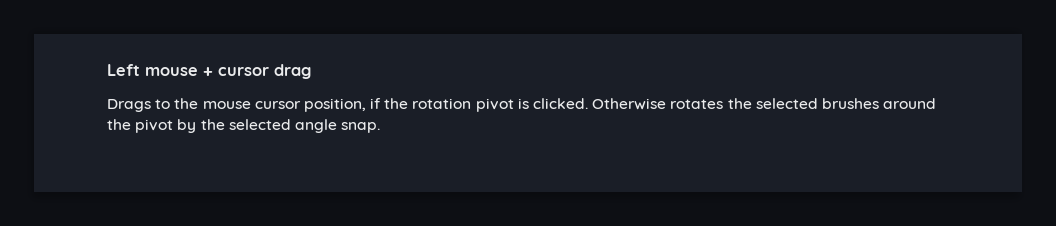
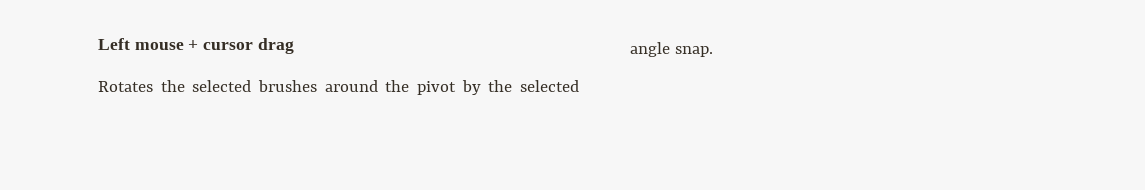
- Drags to the mouse cursor position, if the rotation pivot is clicked. Otherwise rotates the selected brushes around the pivot by the selected angle snap.
+ Rotates the selected brushes around the pivot by the selected angle snap.

